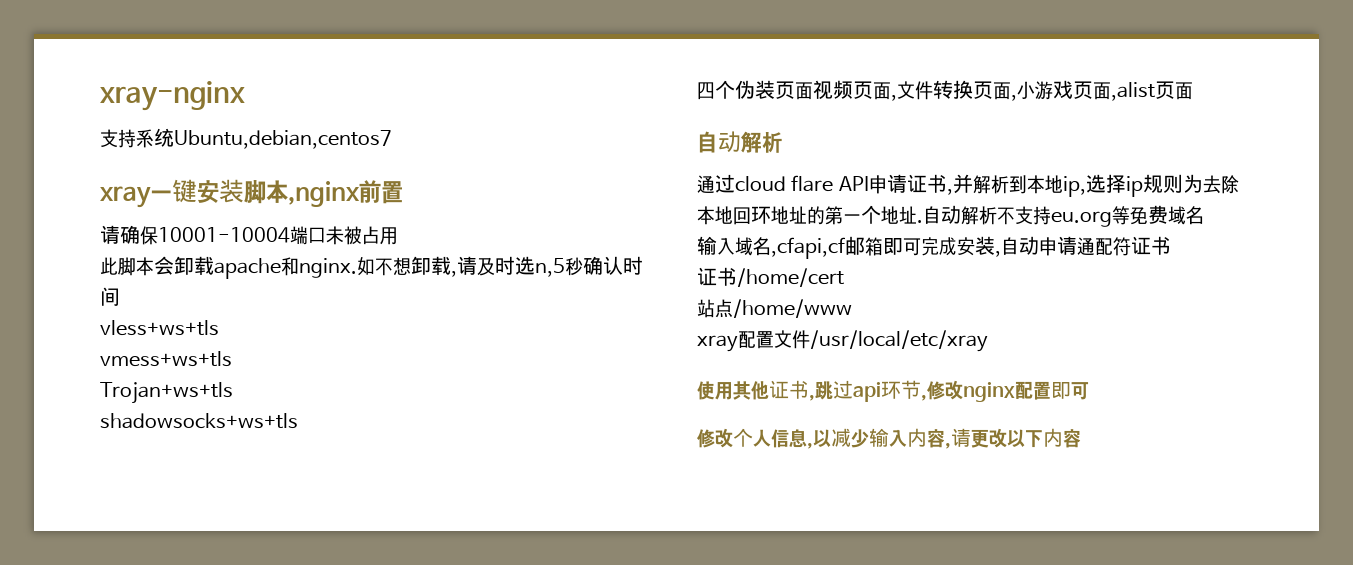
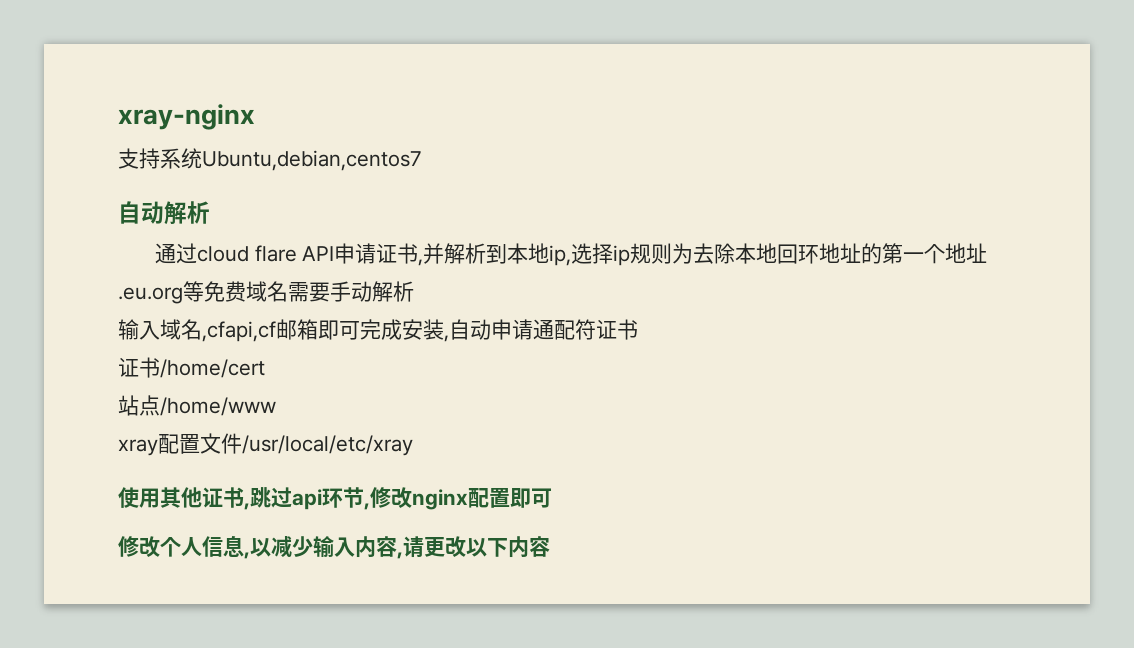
- xray一键安装脚本,nginx前置
- 请确保10001-10004端口未被占用
- 此脚本会卸载apache和nginx.如不想卸载,请及时选n,5秒确认时间
- vless+ws+tls
- vmess+ws+tls
- Trojan+ws+tls
- shadowsocks+ws+tls
- 四个伪装页面视频页面,文件转换页面,小游戏页面,alist页面
- 通过cloud flare API申请证书,并解析到本地ip,选择ip规则为去除本地回环地址的第一个地址.自动解析不支持eu.org等免费域名
+ 通过cloud flare API申请证书,并解析到本地ip,选择ip规则为去除本地回环地址的第一个地址.eu.org等免费域名需要手动解析

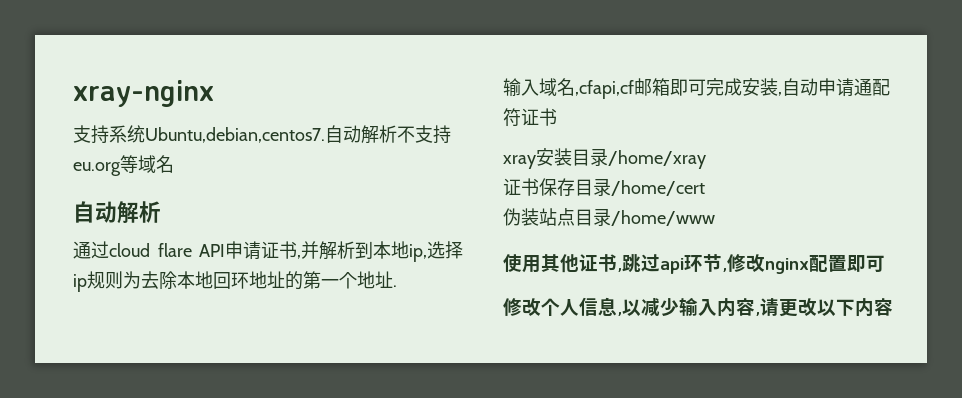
- 支持系统Ubuntu,debian,centos7
+ 支持系统Ubuntu,debian,centos7.自动解析不支持eu.org等域名
- 通过cloud flare API申请证书,并解析到本地ip,选择ip规则为去除本地回环地址的第一个地址.eu.org等免费域名需要手动解析
+ 通过cloud flare API申请证书,并解析到本地ip,选择ip规则为去除本地回环地址的第一个地址.
- 证书/home/cert
+ xray安装目录/home/xray
+ 证书保存目录/home/cert
- 站点/home/www
- xray配置文件/usr/local/etc/xray
+ 伪装站点目录/home/www

